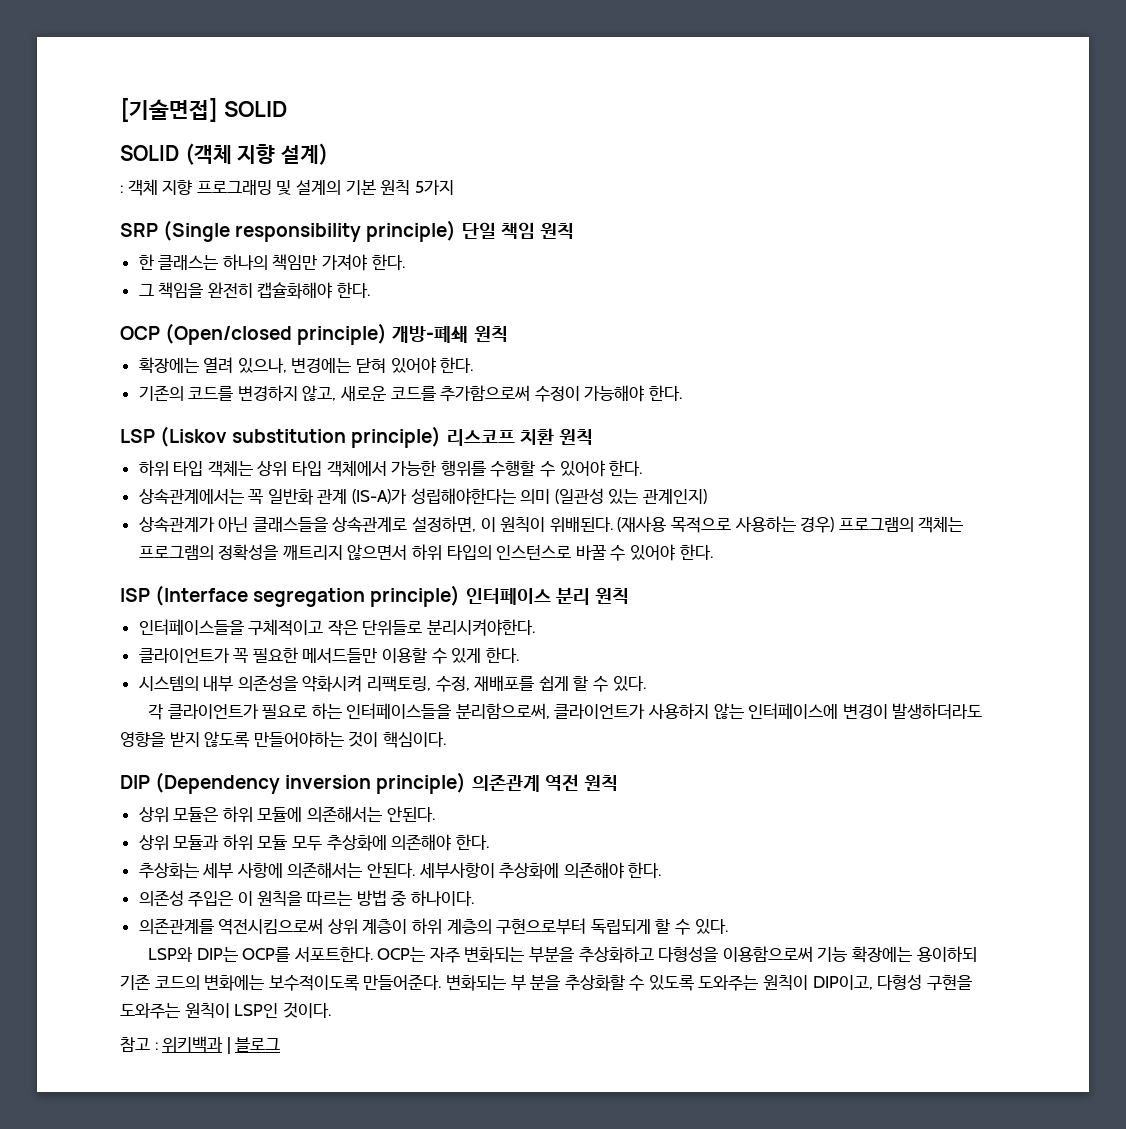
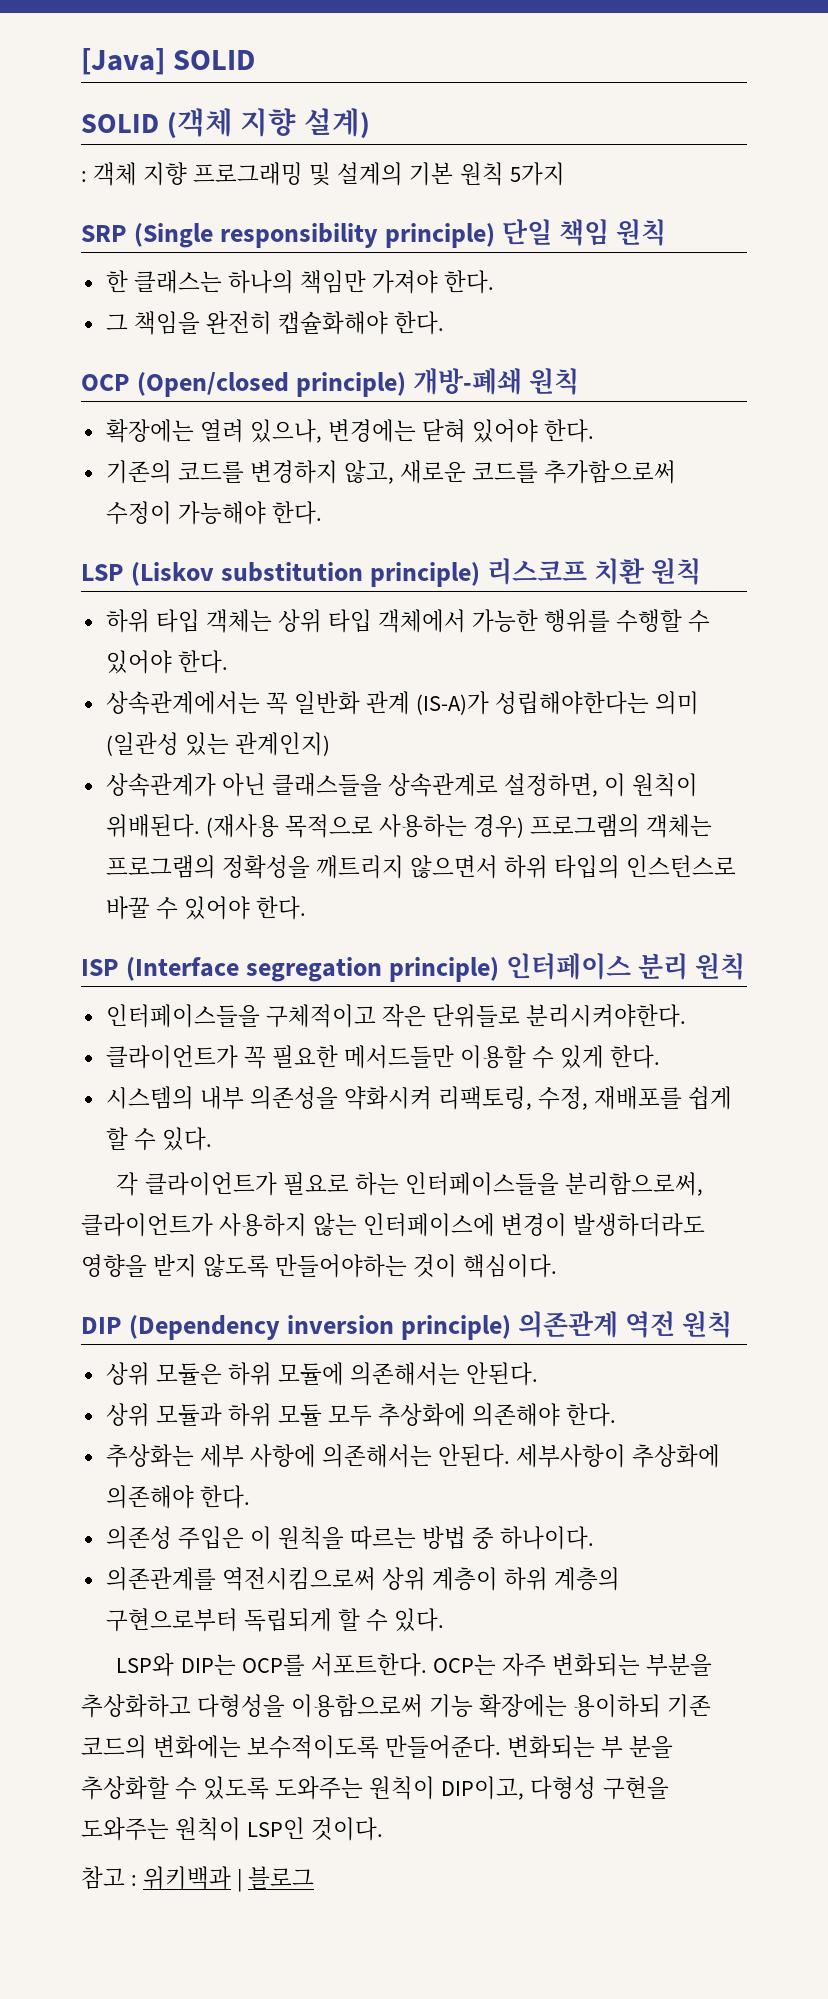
- [기술면접] SOLID
+ [Java] SOLID

